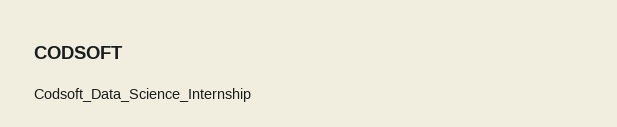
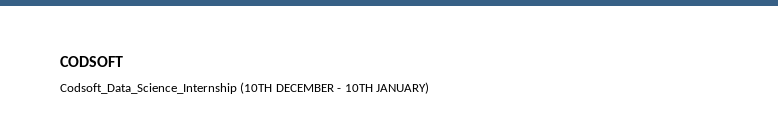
- Codsoft_Data_Science_Internship
+ Codsoft_Data_Science_Internship (10TH DECEMBER - 10TH JANUARY)

